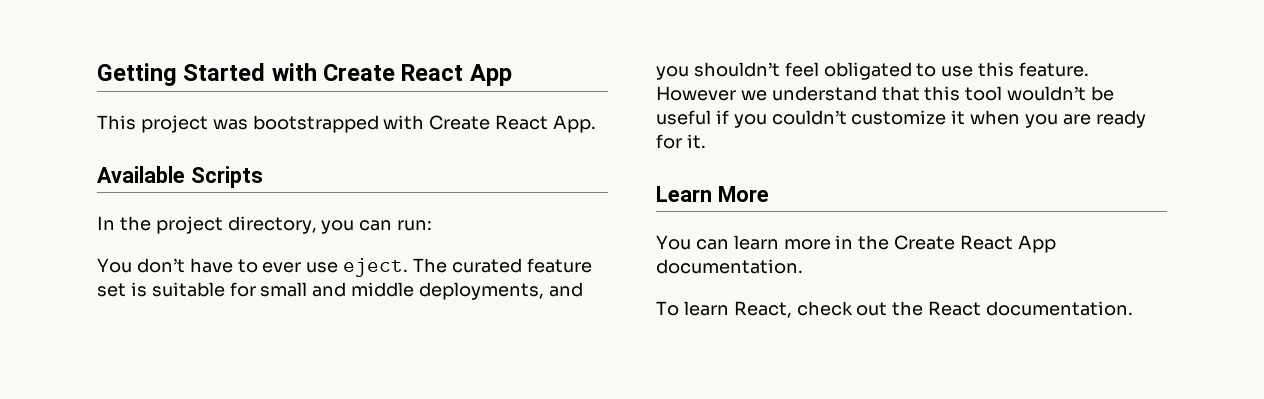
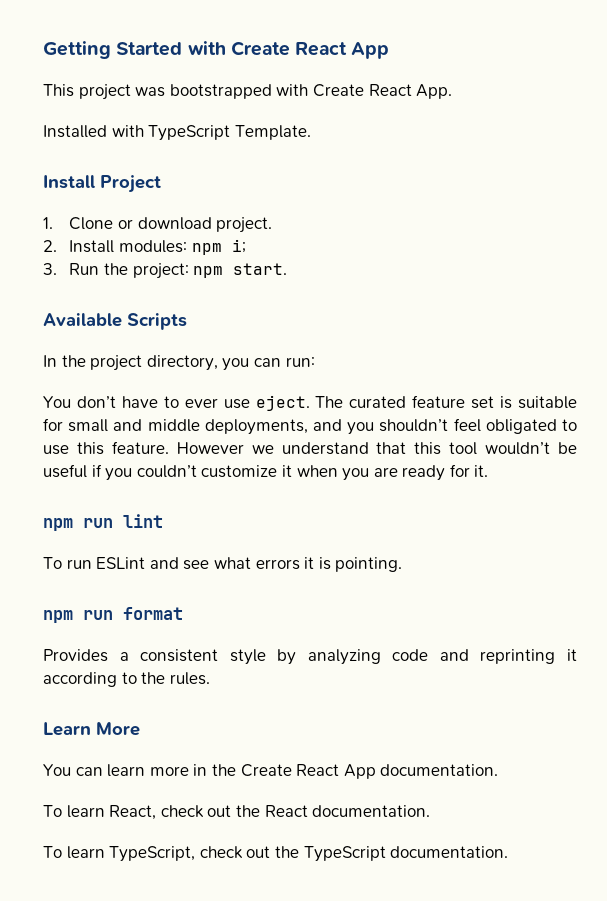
+ Installed with TypeScript Template.
+ Install Project
+ 1. Clone or download project.
+ 2. Install modules: npm i;
+ 3. Run the project: npm start.
+ npm run lint
+ To run ESLint and see what errors it is pointing.
+ npm run format
+ Provides a consistent style by analyzing code and reprinting it according to the rules.
+ To learn TypeScript, check out the TypeScript documentation.

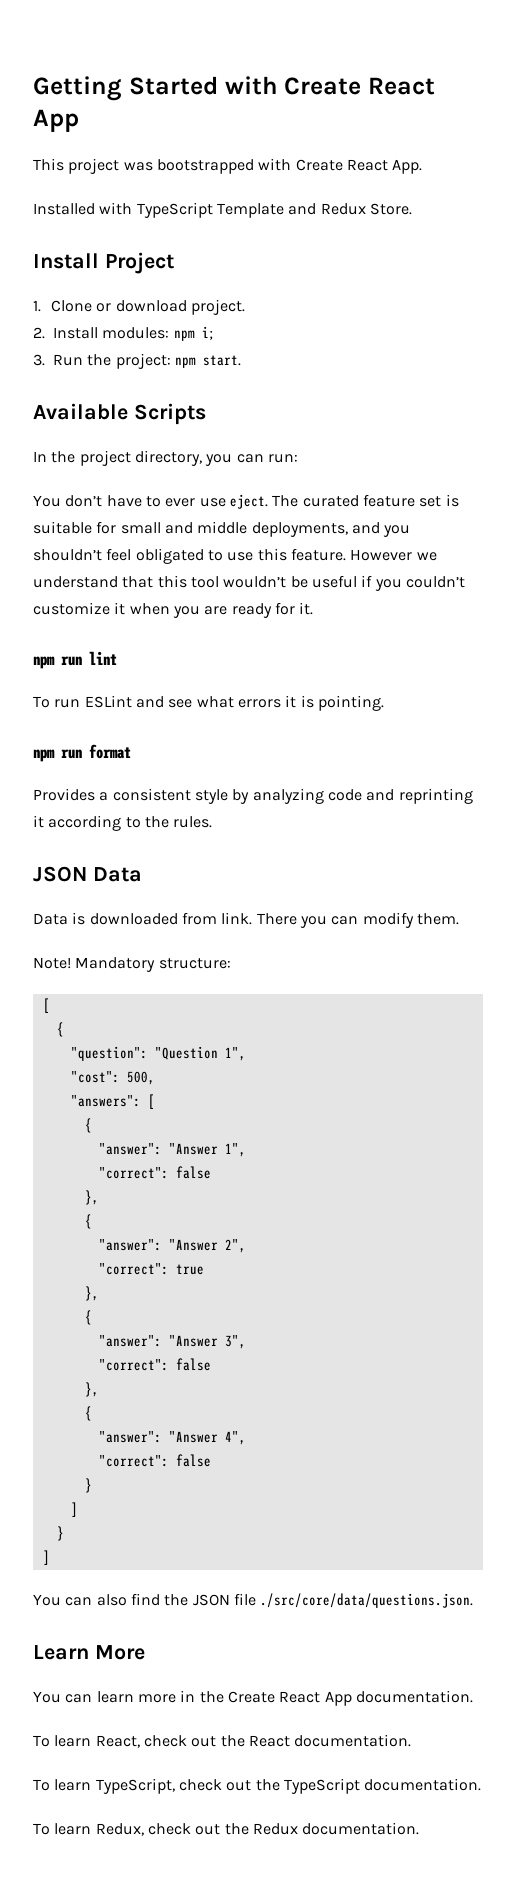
- Installed with TypeScript Template.
+ Installed with TypeScript Template and Redux Store.
+ JSON Data
+ Data is downloaded from link. There you can modify them.
+ Note! Mandatory structure:
+ [
+ {
+ "question": "Question 1",
+ "cost": 500,
+ "answers": [
+ {
+ "answer": "Answer 1",
+ "correct": false
+ },
+ {
+ "answer": "Answer 2",
+ "correct": true
+ },
+ {
+ "answer": "Answer 3",
+ "correct": false
+ },
+ {
+ "answer": "Answer 4",
+ "correct": false
+ }
+ ]
+ }
+ ]
+ You can also find the JSON file ./src/core/data/questions.json.
+ To learn Redux, check out the Redux documentation.

